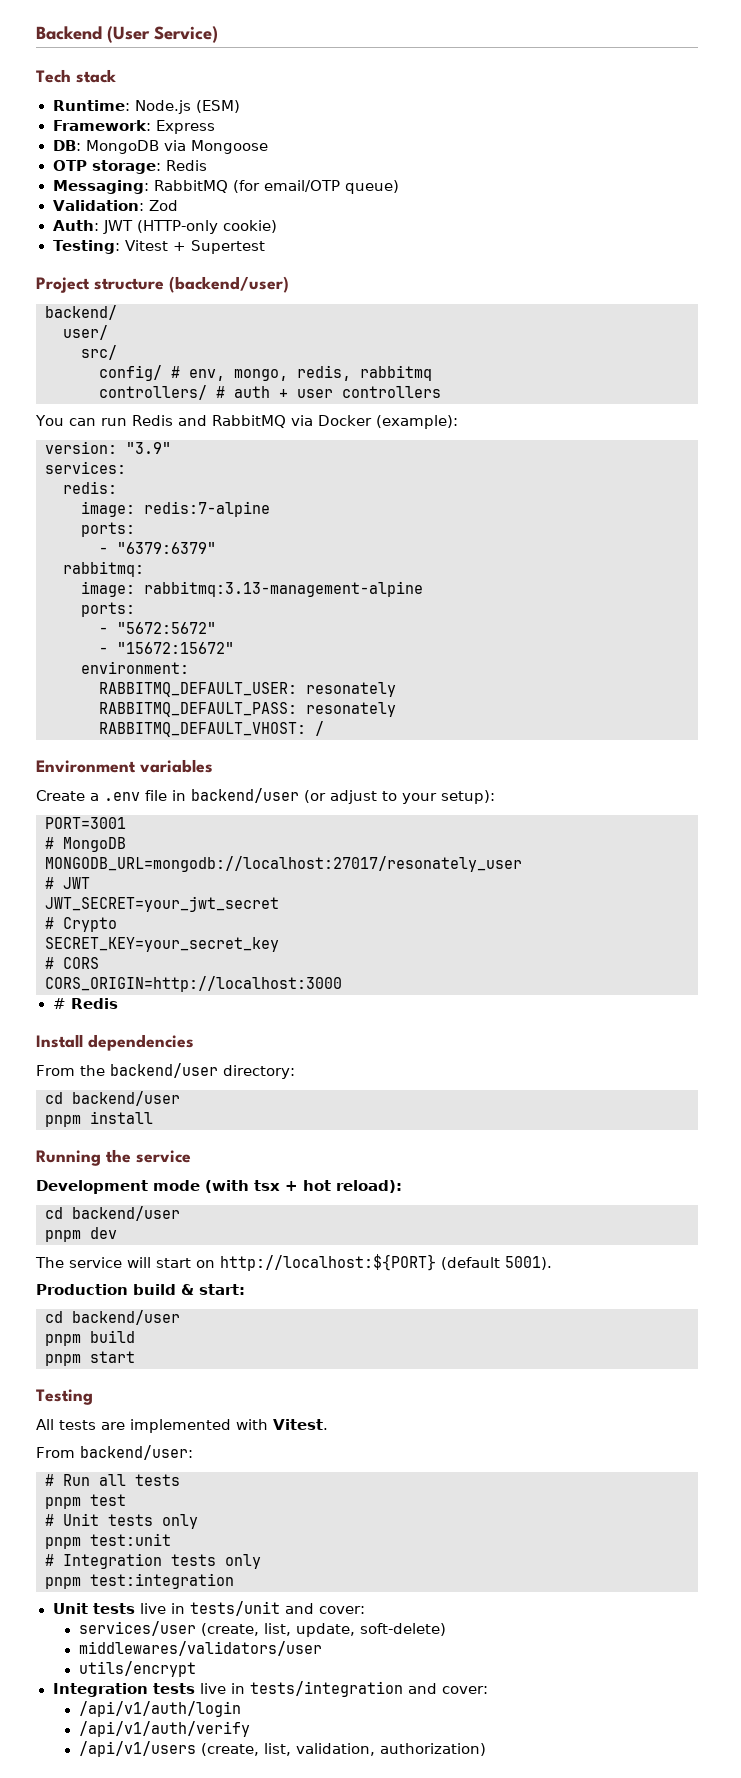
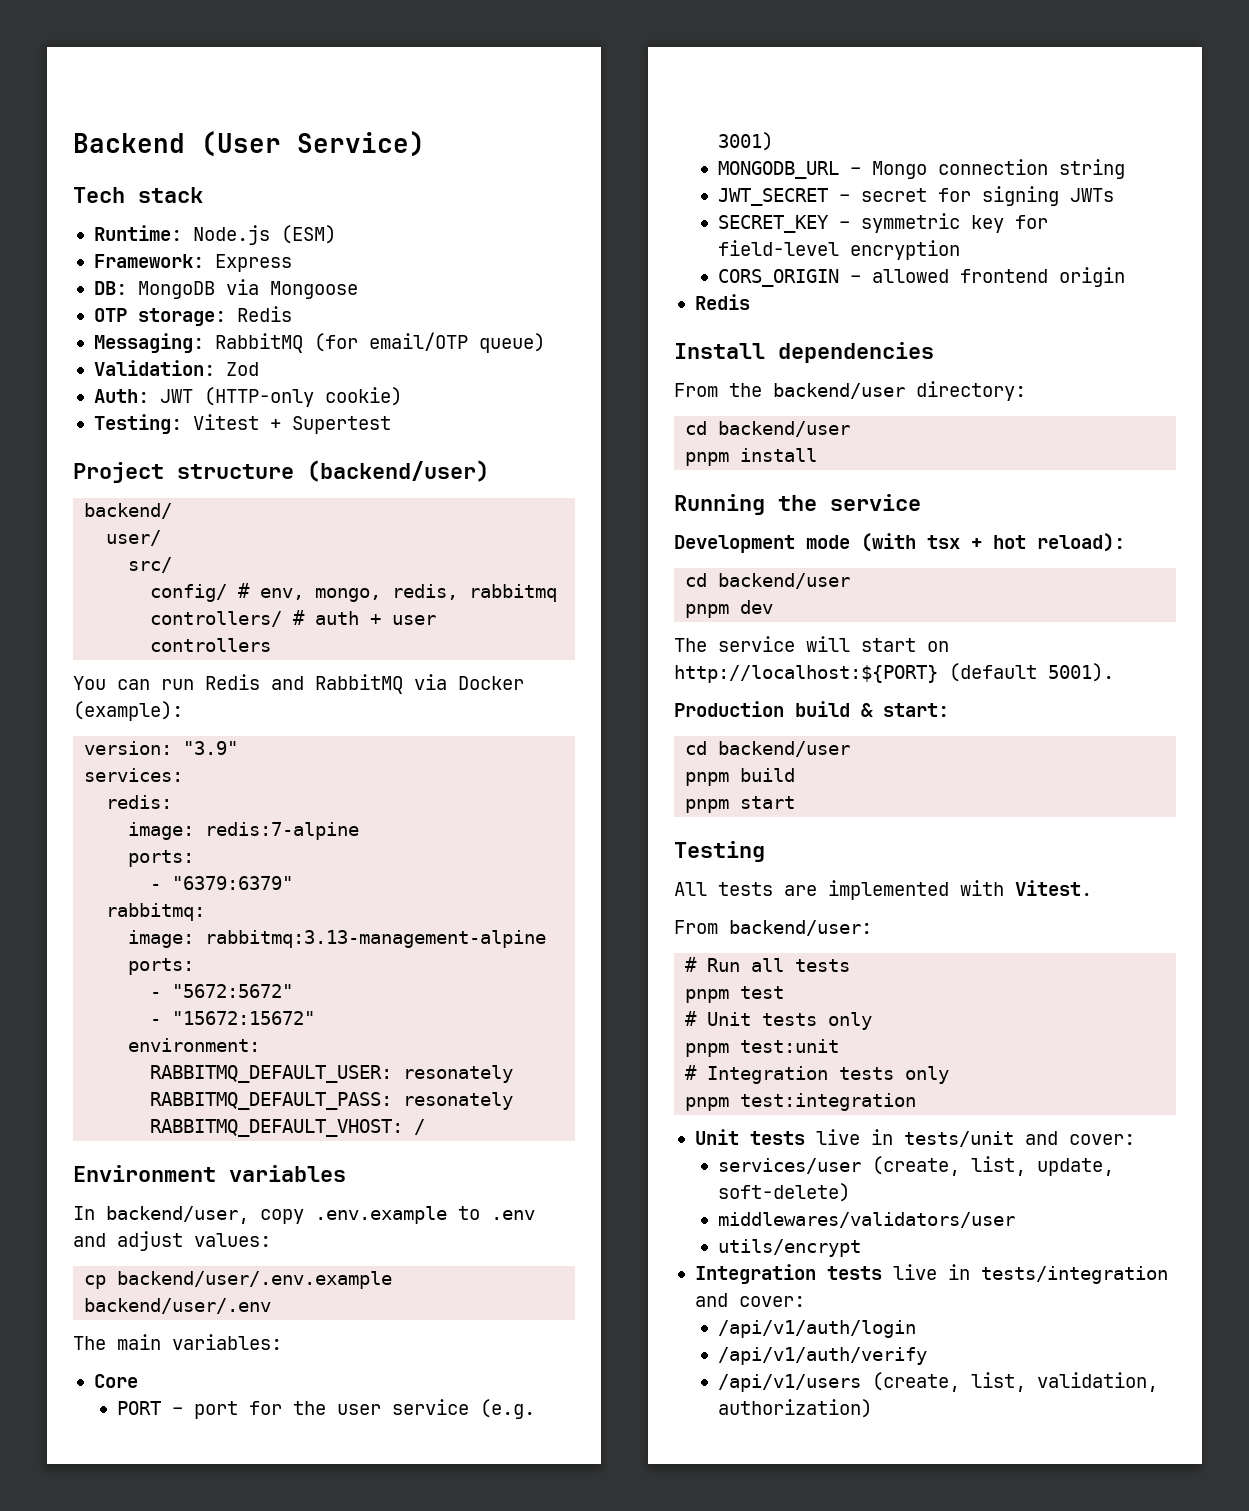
- Create a .env file in backend/user (or adjust to your setup):
- PORT=3001
- # MongoDB
- MONGODB_URL=mongodb://localhost:27017/resonately_user
- # JWT
- JWT_SECRET=your_jwt_secret
- # Crypto
- SECRET_KEY=your_secret_key
- # CORS
- CORS_ORIGIN=http://localhost:3000
- # Redis
+ In backend/user, copy .env.example to .env and adjust values:
+ cp backend/user/.env.example backend/user/.env
+ The main variables:
+ Core
+ PORT – port for the user service (e.g. 3001)
+ MONGODB_URL – Mongo connection string
+ JWT_SECRET – secret for signing JWTs
+ SECRET_KEY – symmetric key for field-level encryption
+ CORS_ORIGIN – allowed frontend origin
+ Redis

